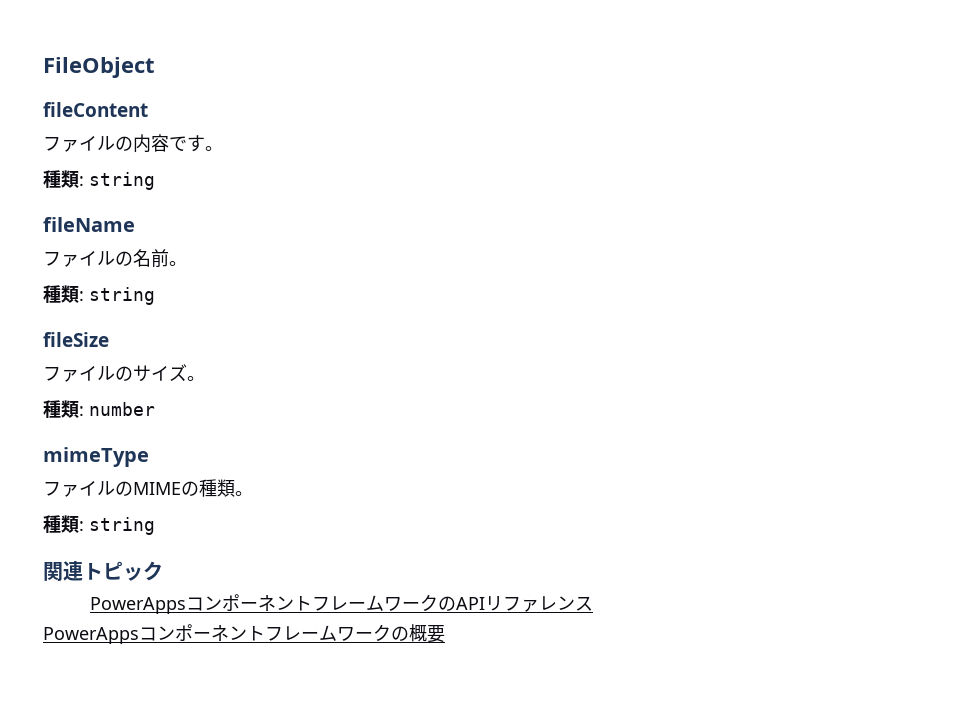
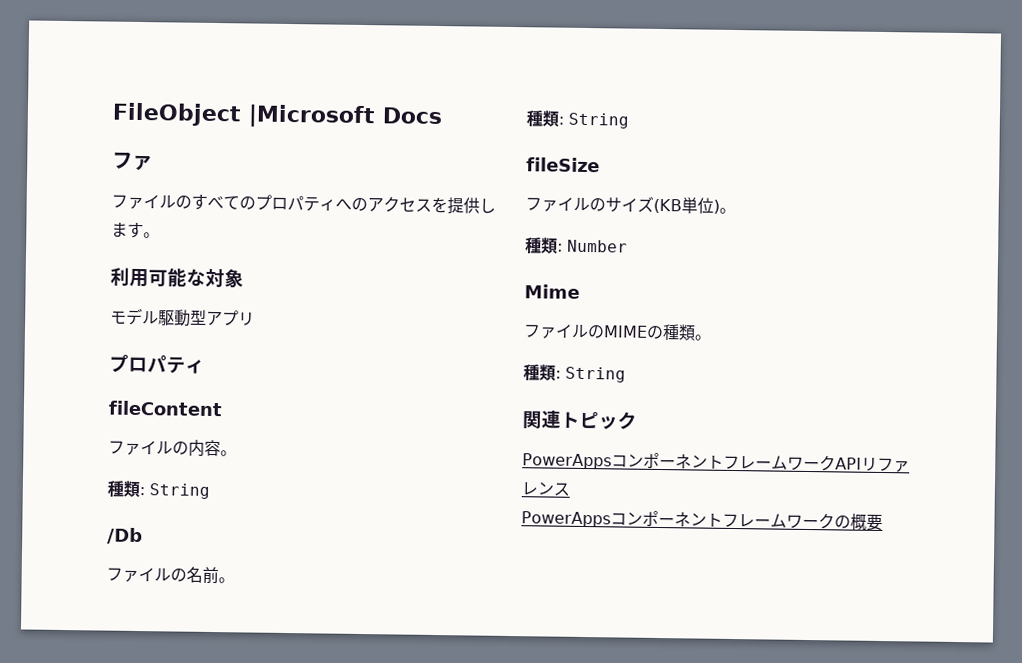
- FileObject
+ FileObject |Microsoft Docs
+ ファ
+ ファイルのすべてのプロパティへのアクセスを提供します。
+ 利用可能な対象
+ モデル駆動型アプリ
+ プロパティ
- ファイルの内容です。
- 種類: string
- fileName
+ ファイルの内容。
+ 種類: String
+ /Db
  ファイルの名前。
- 種類: string
+ 種類: String
- ファイルのサイズ。
- 種類: number
- mimeType
+ ファイルのサイズ(KB単位)。
+ 種類: Number
+ Mime
  ファイルのMIMEの種類。
- 種類: string
+ 種類: String
- PowerAppsコンポーネントフレームワークのAPIリファレンス
+ PowerAppsコンポーネントフレームワークAPIリファレンス

